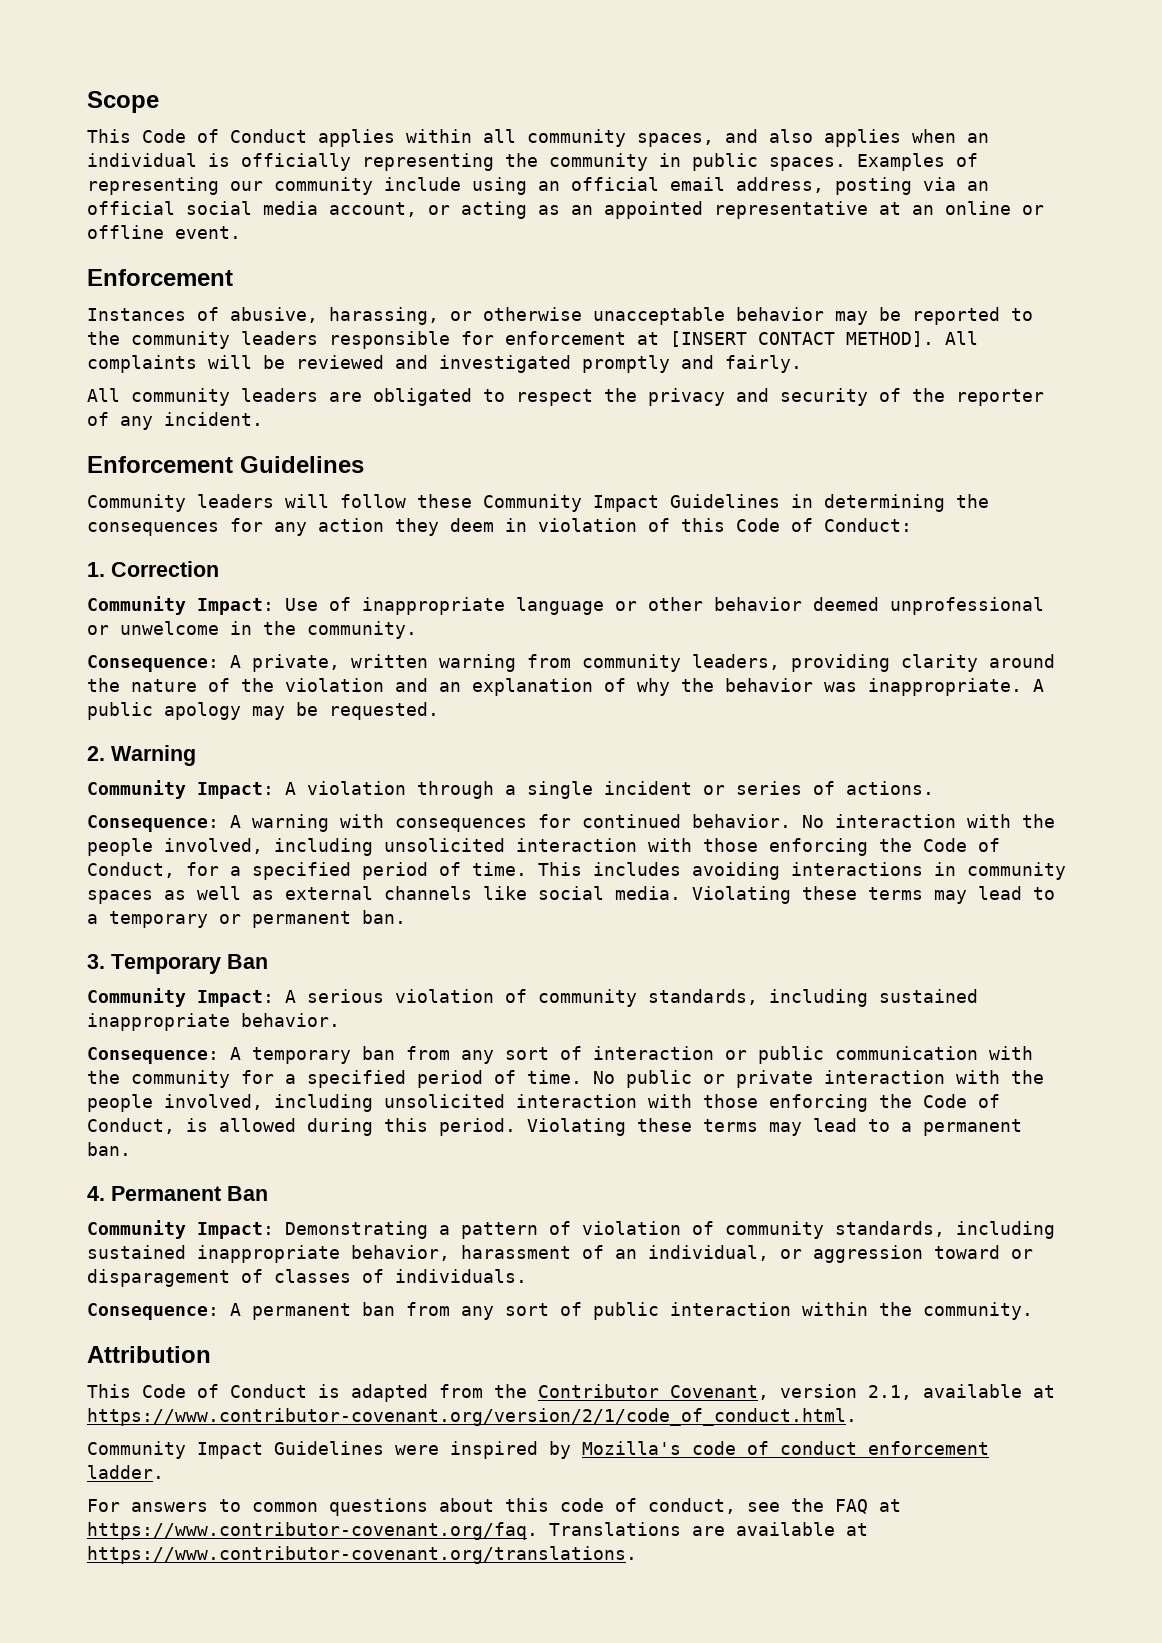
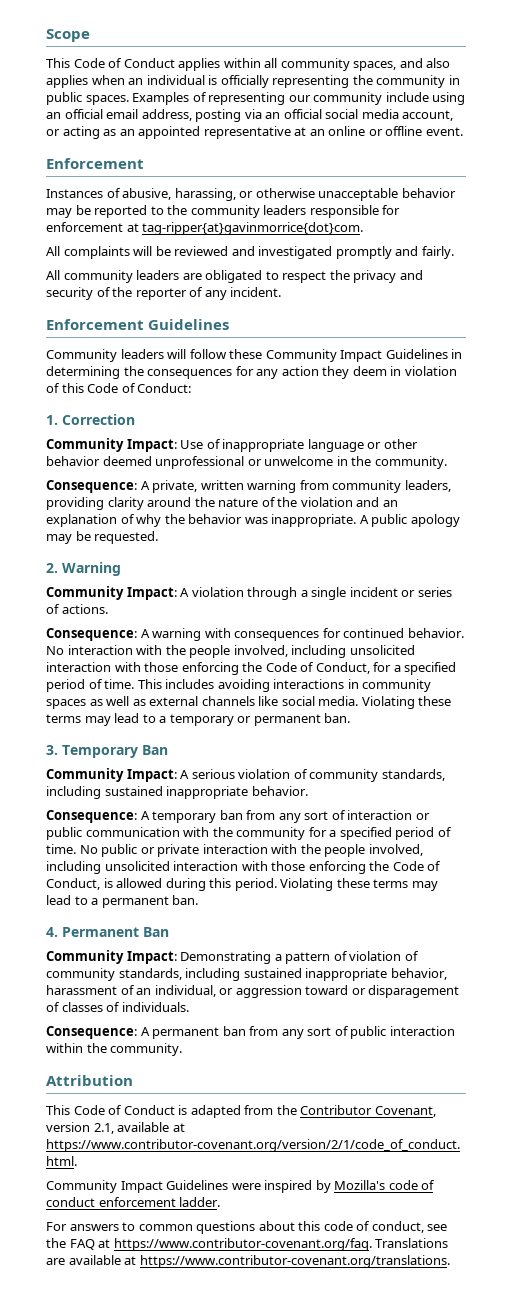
- Instances of abusive, harassing, or otherwise unacceptable behavior may be reported to the community leaders responsible for enforcement at [INSERT CONTACT METHOD]. All complaints will be reviewed and investigated promptly and fairly.
+ Instances of abusive, harassing, or otherwise unacceptable behavior may be reported to the community leaders responsible for enforcement at tag-ripper{at}gavinmorrice{dot}com.
+ All complaints will be reviewed and investigated promptly and fairly.

